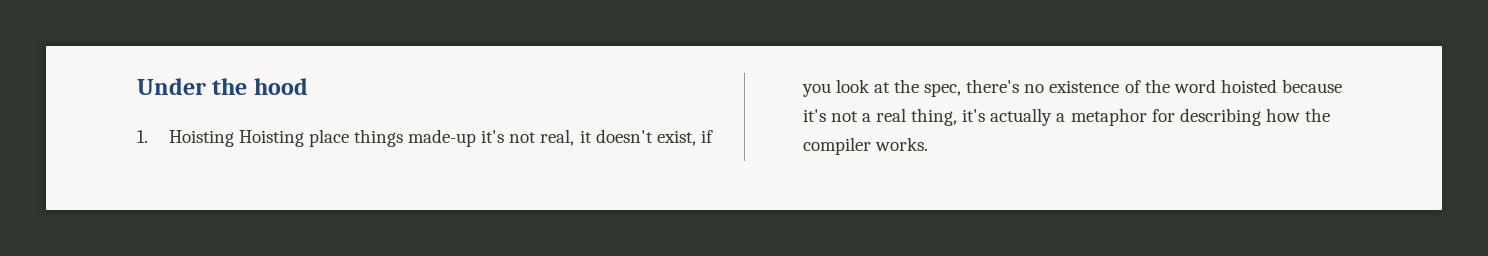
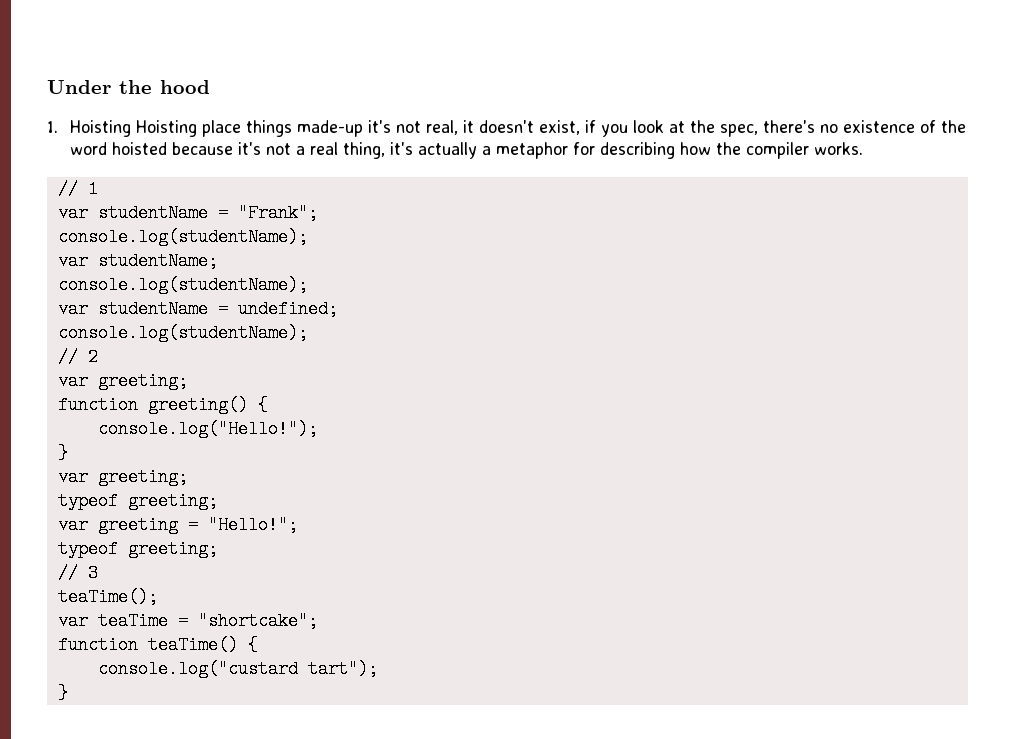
+ // 1
+ var studentName = "Frank";
+ console.log(studentName);
+ var studentName;
+ console.log(studentName);
+ var studentName = undefined;
+ console.log(studentName);
+ // 2
+ var greeting;
+ function greeting() {
+ console.log("Hello!");
+ }
+ var greeting;
+ typeof greeting;
+ var greeting = "Hello!";
+ typeof greeting;
+ // 3
+ teaTime();
+ var teaTime = "shortcake";
+ function teaTime() {
+ console.log("custard tart");
+ }

